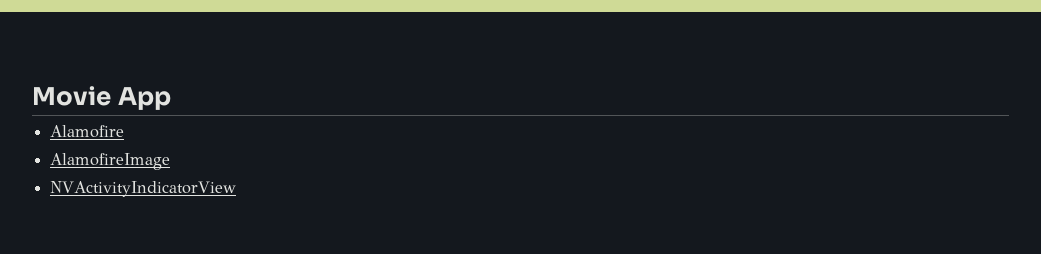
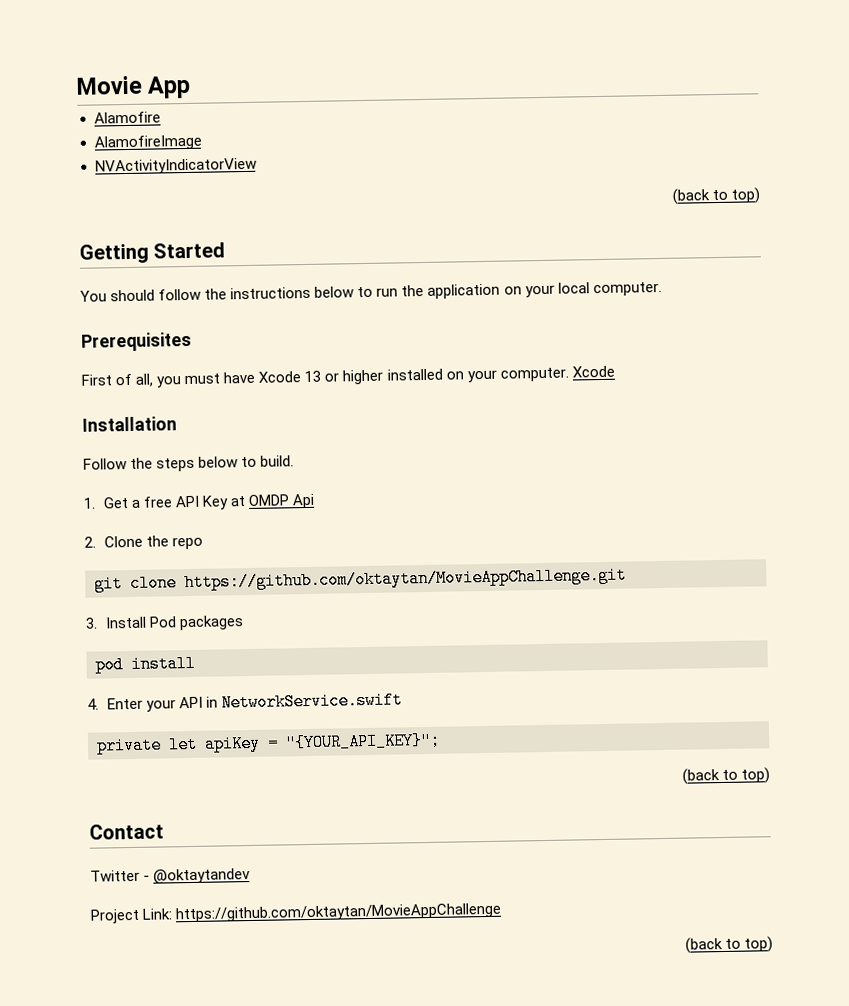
  NVActivityIndicatorView
+ (back to top)
+ Getting Started
+ You should follow the instructions below to run the application on your local computer.
+ Prerequisites
+ First of all, you must have Xcode 13 or higher installed on your computer. Xcode
+ Installation
+ Follow the steps below to build.
+ 1. Get a free API Key at OMDP Api
+ 2. Clone the repo
+ git clone https://github.com/oktaytan/MovieAppChallenge.git
+ 3. Install Pod packages
+ pod install
+ 4. Enter your API in NetworkService.swift
+ private let apiKey = "{YOUR_API_KEY}";
+ (back to top)
+ Contact
+ Twitter - @oktaytandev
+ Project Link: https://github.com/oktaytan/MovieAppChallenge
+ (back to top)

